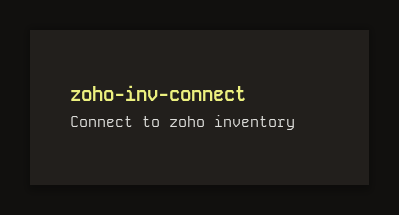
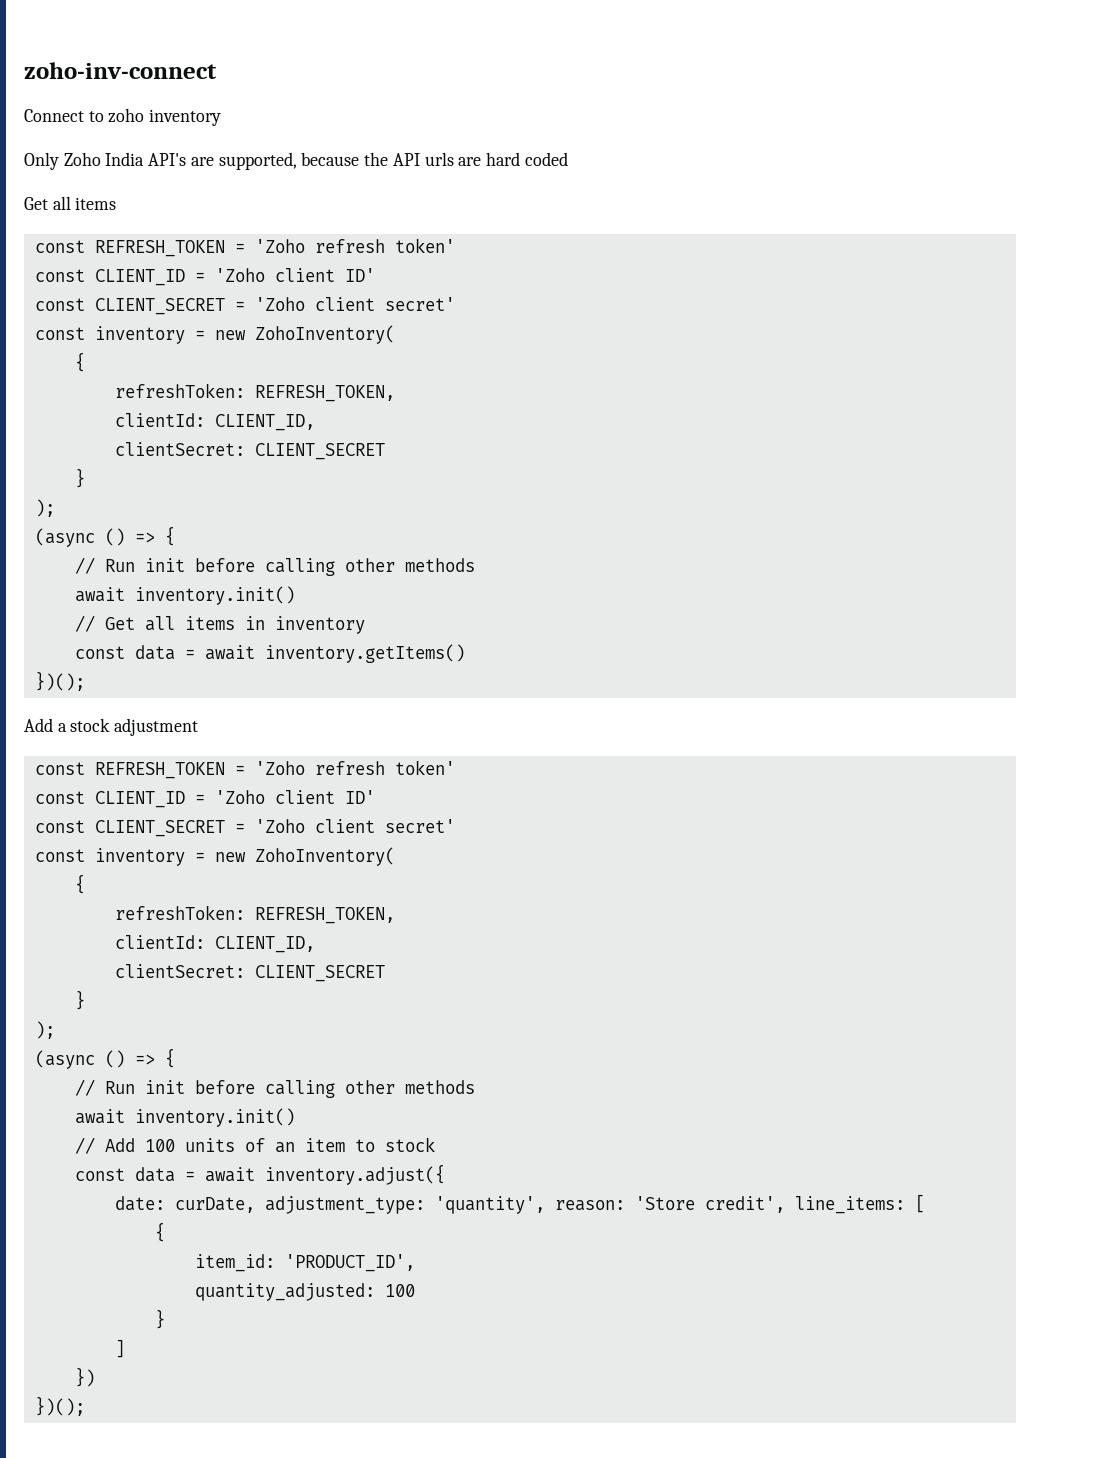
+ Only Zoho India API's are supported, because the API urls are hard coded
+ Get all items
+ const REFRESH_TOKEN = 'Zoho refresh token'
+ const CLIENT_ID = 'Zoho client ID'
+ const CLIENT_SECRET = 'Zoho client secret'
+ const inventory = new ZohoInventory(
+ {
+ refreshToken: REFRESH_TOKEN,
+ clientId: CLIENT_ID,
+ clientSecret: CLIENT_SECRET
+ }
+ );
+ (async () => {
+ // Run init before calling other methods
+ await inventory.init()
+ // Get all items in inventory
+ const data = await inventory.getItems()
+ })();
+ Add a stock adjustment
+ const REFRESH_TOKEN = 'Zoho refresh token'
+ const CLIENT_ID = 'Zoho client ID'
+ const CLIENT_SECRET = 'Zoho client secret'
+ const inventory = new ZohoInventory(
+ {
+ refreshToken: REFRESH_TOKEN,
+ clientId: CLIENT_ID,
+ clientSecret: CLIENT_SECRET
+ }
+ );
+ (async () => {
+ // Run init before calling other methods
+ await inventory.init()
+ // Add 100 units of an item to stock
+ const data = await inventory.adjust({
+ date: curDate, adjustment_type: 'quantity', reason: 'Store credit', line_items: [
+ {
+ item_id: 'PRODUCT_ID',
+ quantity_adjusted: 100
+ }
+ ]
+ })
+ })();

